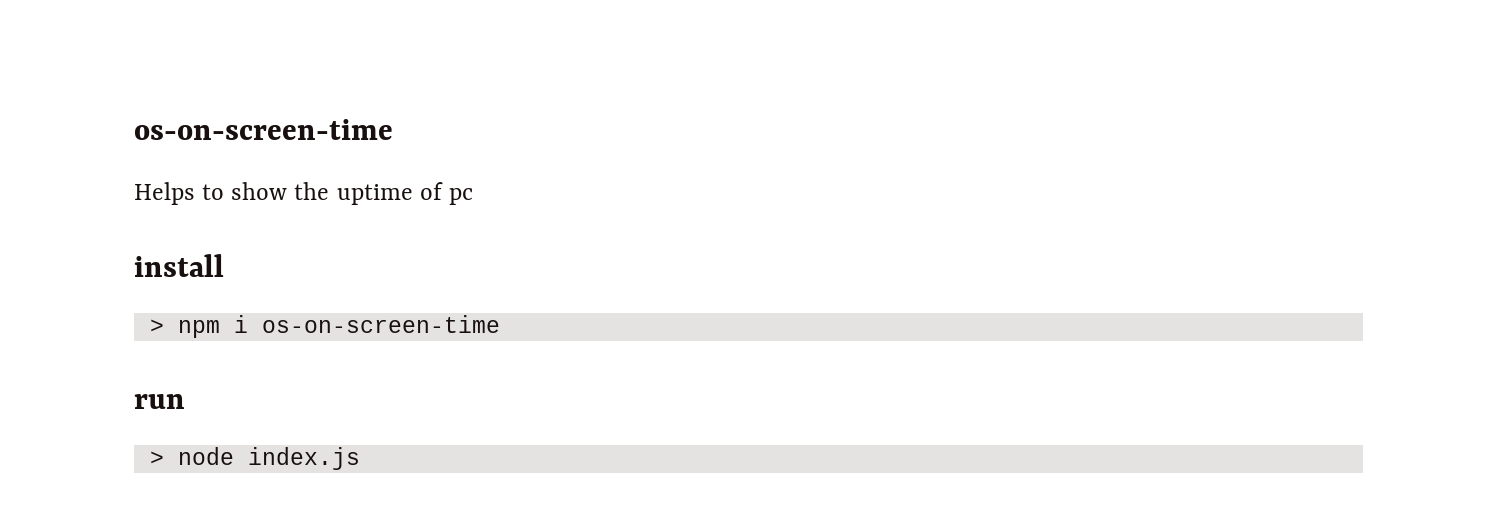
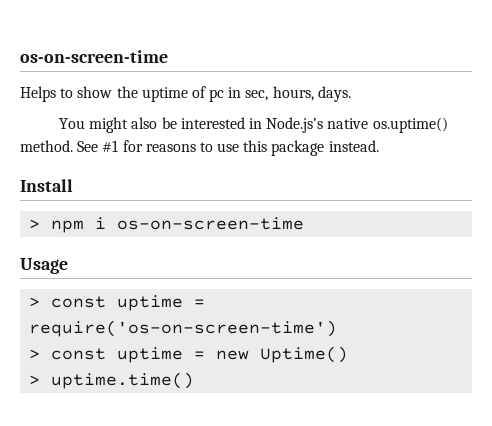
- Helps to show the uptime of pc
- install
+ Helps to show the uptime of pc in sec, hours, days.
+ You might also be interested in Node.js’s native os.uptime() method. See #1 for reasons to use this package instead.
+ Install
- run
- > node index.js
+ Usage
+ > const uptime = require('os-on-screen-time')
+ > const uptime = new Uptime()
+ > uptime.time()

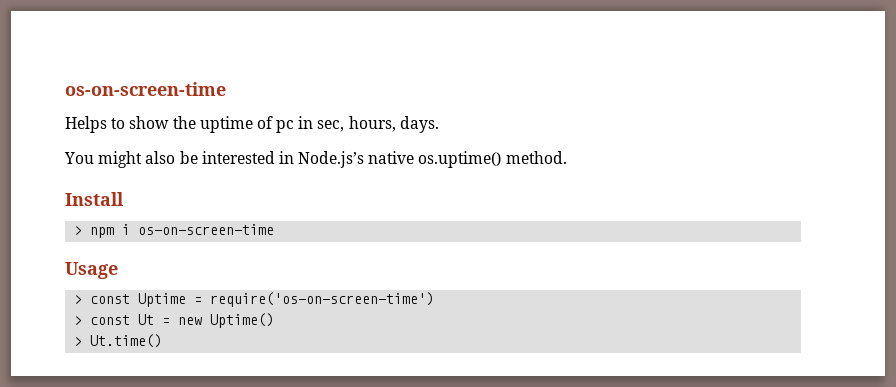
- See #1 for reasons to use this package instead.
- > const uptime = require('os-on-screen-time')
+ > const Uptime = require('os-on-screen-time')
- > const uptime = new Uptime()
+ > const Ut = new Uptime()
- > uptime.time()
+ > Ut.time()

